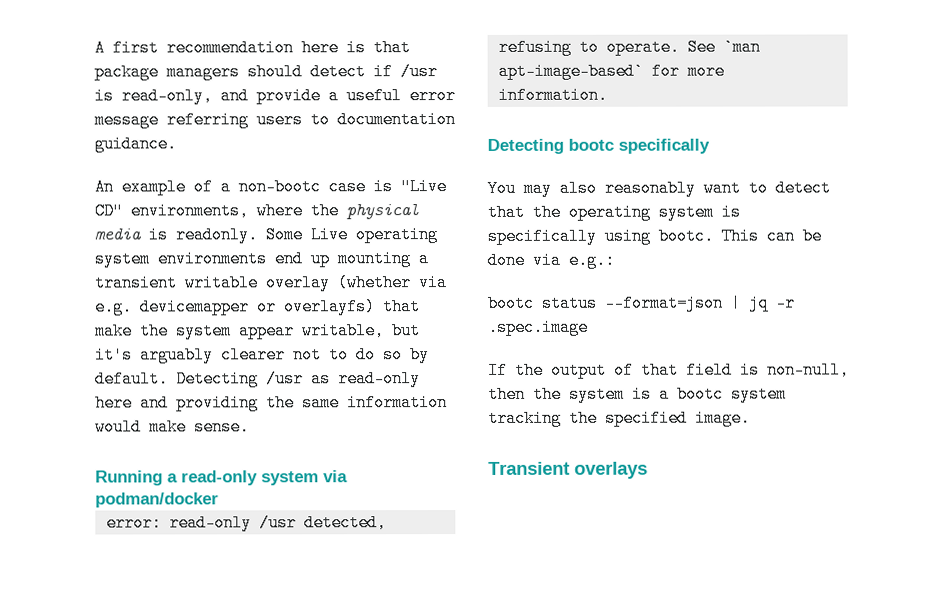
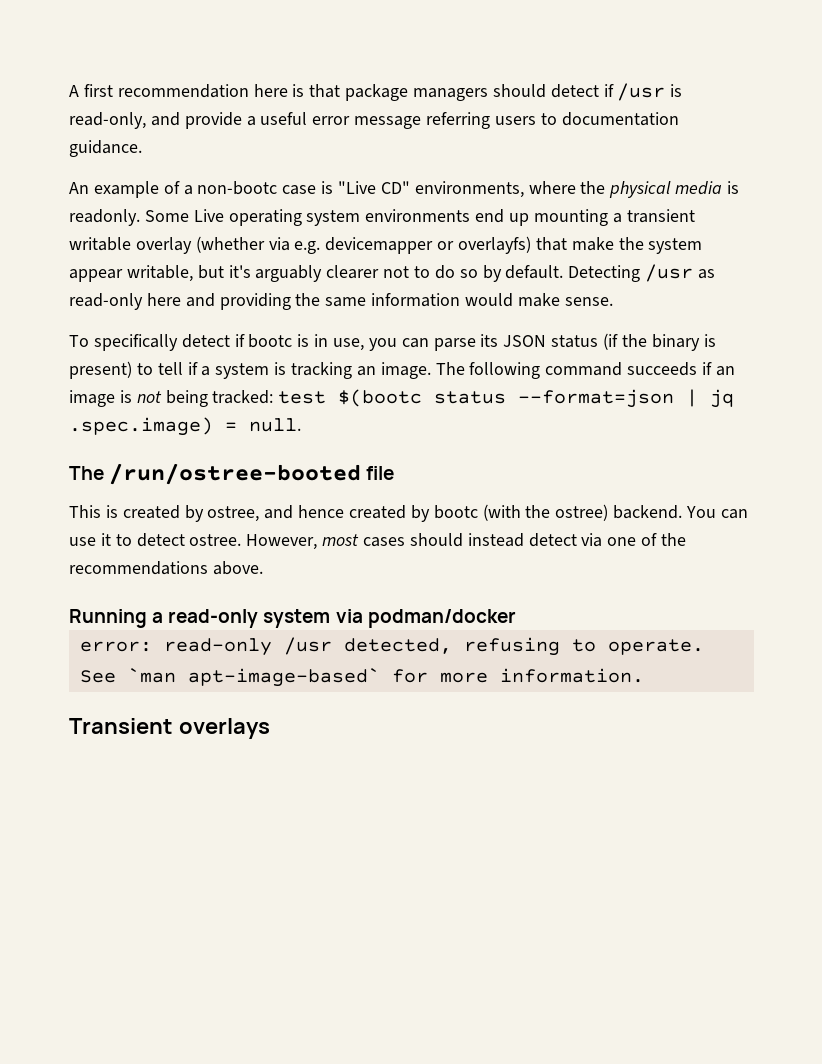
+ To specifically detect if bootc is in use, you can parse its JSON status (if the binary is present) to tell if a system is tracking an image. The following command succeeds if an image is not being tracked: test $(bootc status --format=json | jq .spec.image) = null.
+ The /run/ostree-booted file
+ This is created by ostree, and hence created by bootc (with the ostree) backend. You can use it to detect ostree. However, most cases should instead detect via one of the recommendations above.
- Detecting bootc specifically
- You may also reasonably want to detect that the operating system is specifically using bootc. This can be done via e.g.:
- bootc status --format=json | jq -r .spec.image
- If the output of that field is non-null, then the system is a bootc system tracking the specified image.

